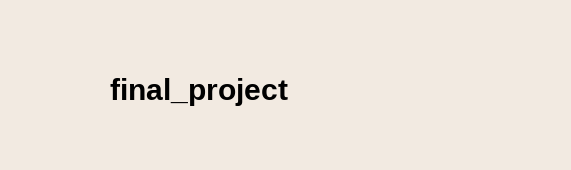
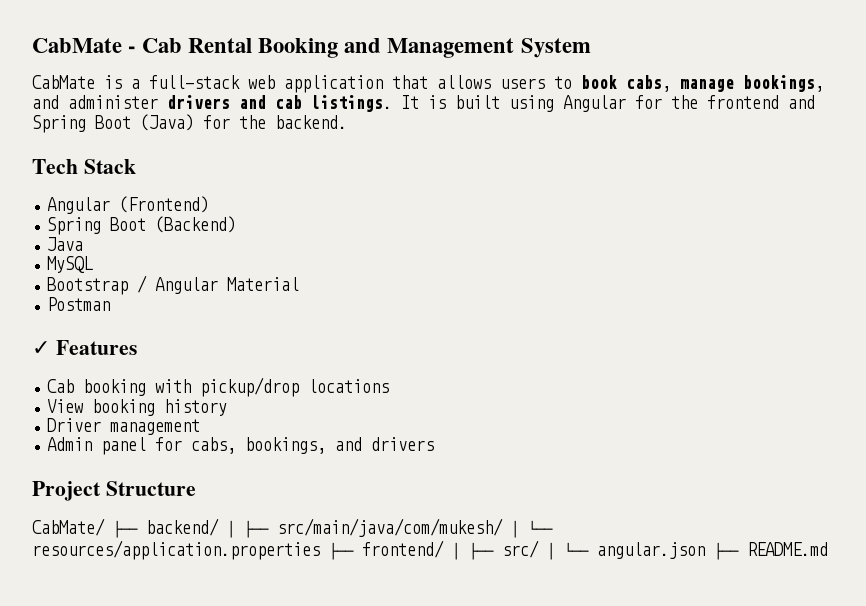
- final_project
+ CabMate - Cab Rental Booking and Management System
+ CabMate is a full-stack web application that allows users to book cabs, manage bookings, and administer drivers and cab listings. It is built using Angular for the frontend and Spring Boot (Java) for the backend.
+ Tech Stack
+ Angular (Frontend)
+ Spring Boot (Backend)
+ Java
+ MySQL
+ Bootstrap / Angular Material
+ Postman
+ ✓ Features
+ Cab booking with pickup/drop locations
+ View booking history
+ Driver management
+ Admin panel for cabs, bookings, and drivers
+ Project Structure
+ CabMate/ ├── backend/ │ ├── src/main/java/com/mukesh/ │ └── resources/application.properties ├── frontend/ │ ├── src/ │ └── angular.json ├── README.md

